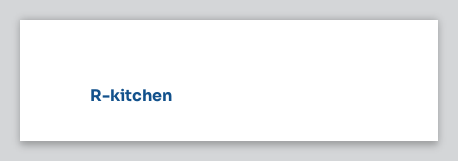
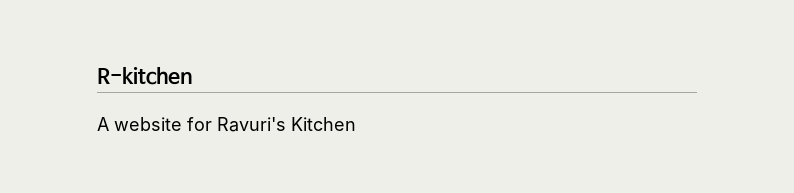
+ A website for Ravuri's Kitchen

